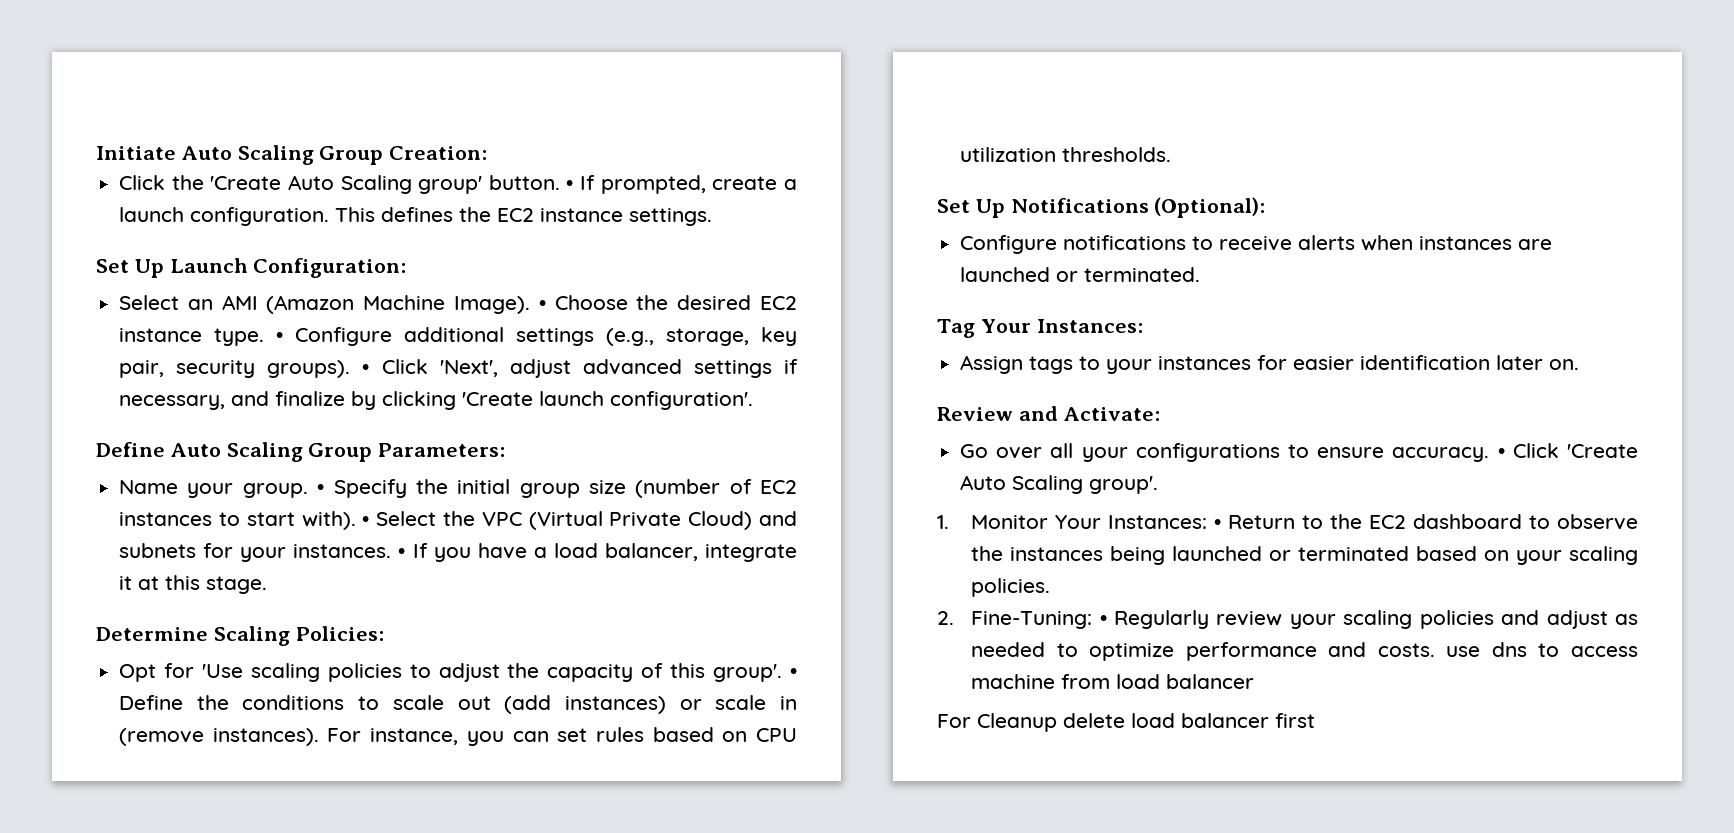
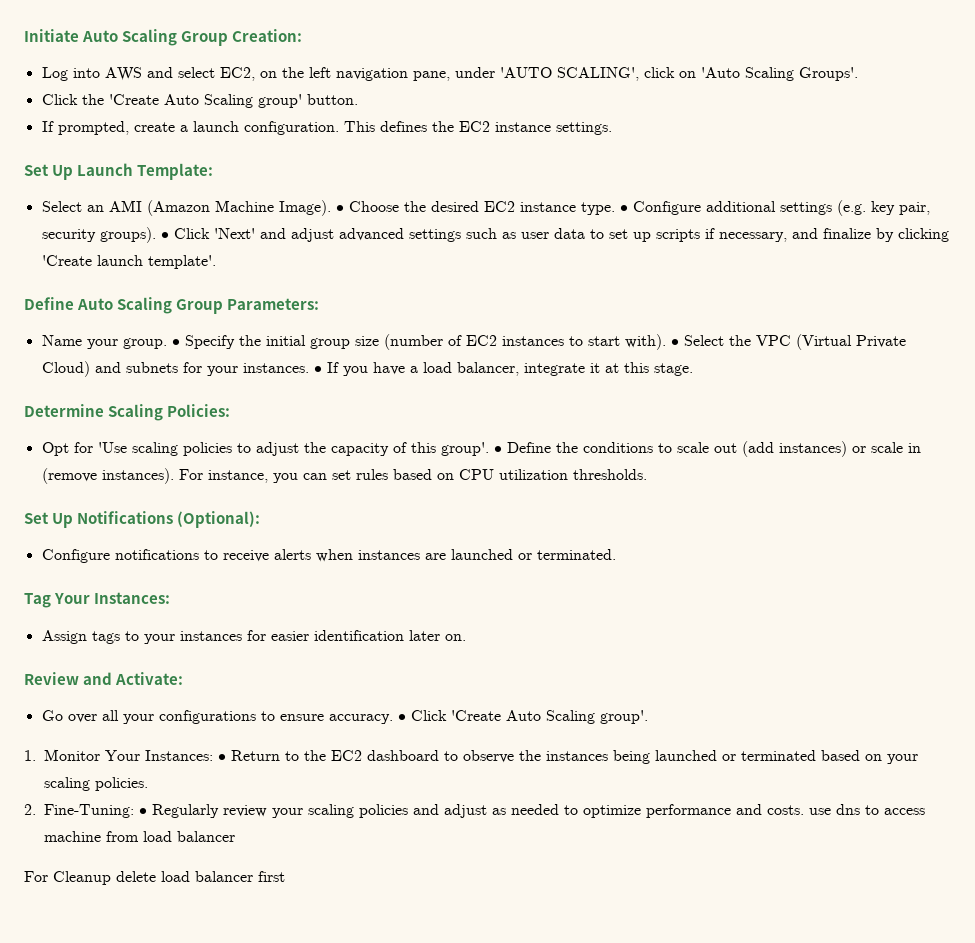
+ Log into AWS and select EC2, on the left navigation pane, under 'AUTO SCALING', click on 'Auto Scaling Groups'.
- Click the 'Create Auto Scaling group' button. • If prompted, create a launch configuration.
+ Click the 'Create Auto Scaling group' button.
+ If prompted, create a launch configuration.
- Set Up Launch Configuration:
+ Set Up Launch Template:
- • Configure additional settings (e.g., storage, key pair, security groups).
+ • Configure additional settings (e.g. key pair, security groups).
- • Click 'Next', adjust advanced settings if necessary, and finalize by clicking 'Create launch configuration'.
+ • Click 'Next' and adjust advanced settings such as user data to set up scripts if necessary, and finalize by clicking 'Create launch template'.

